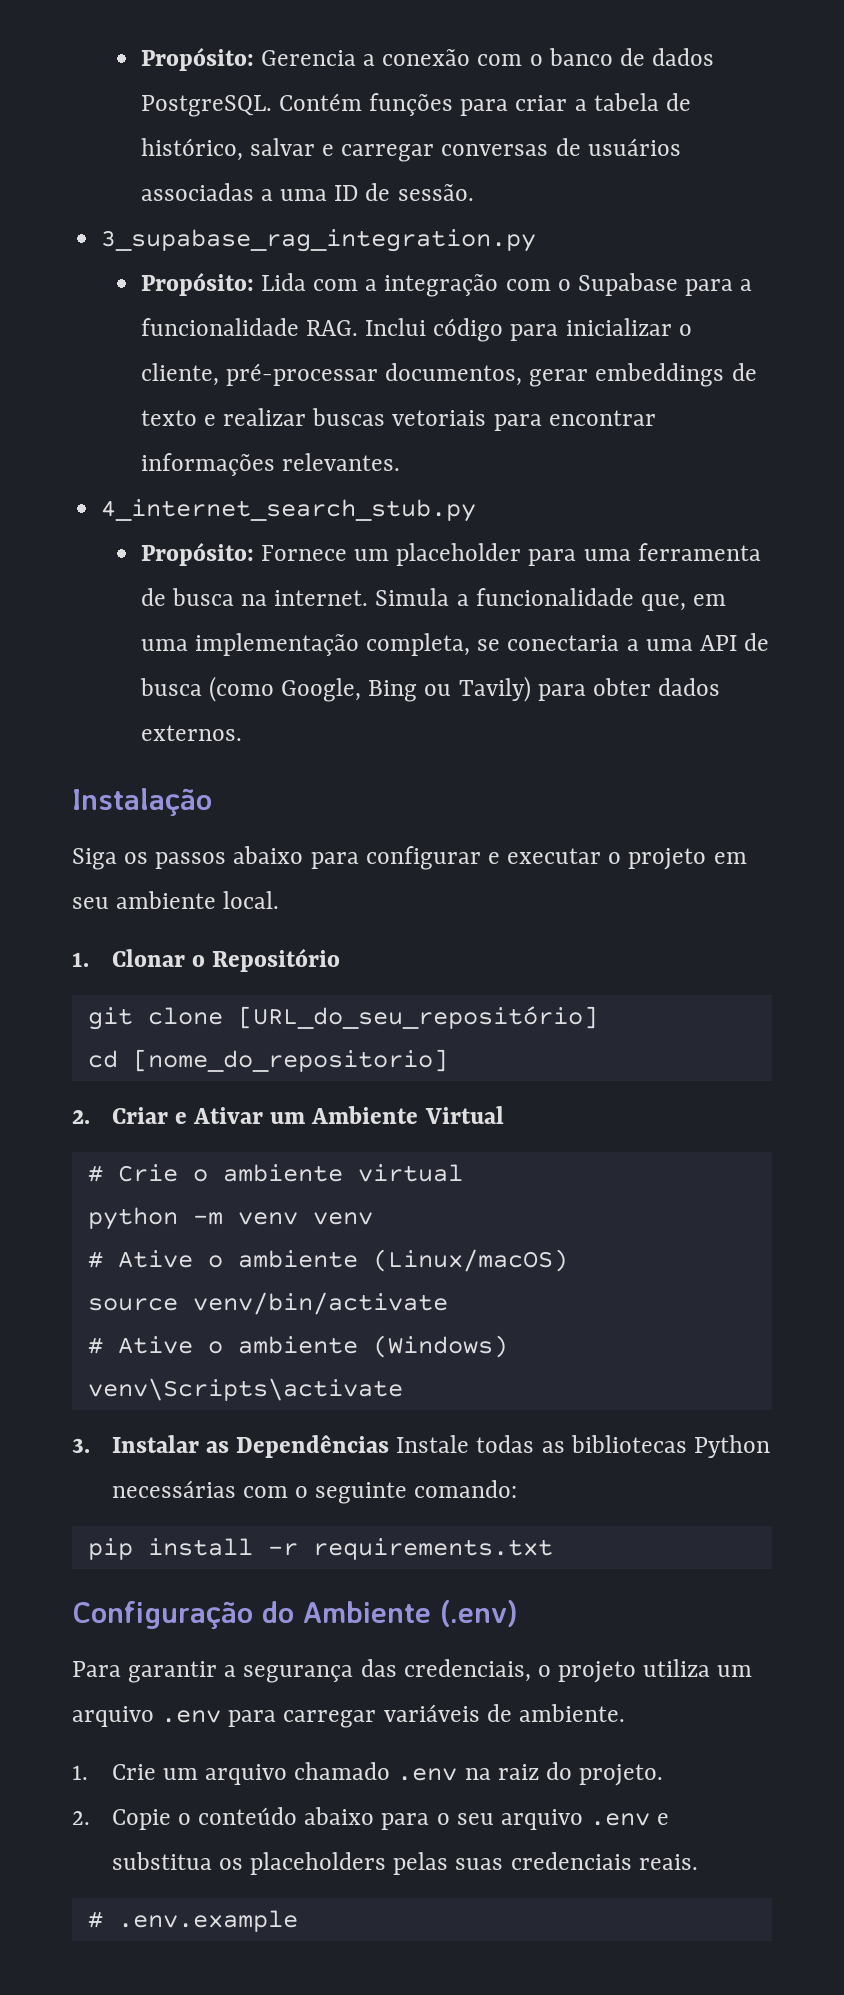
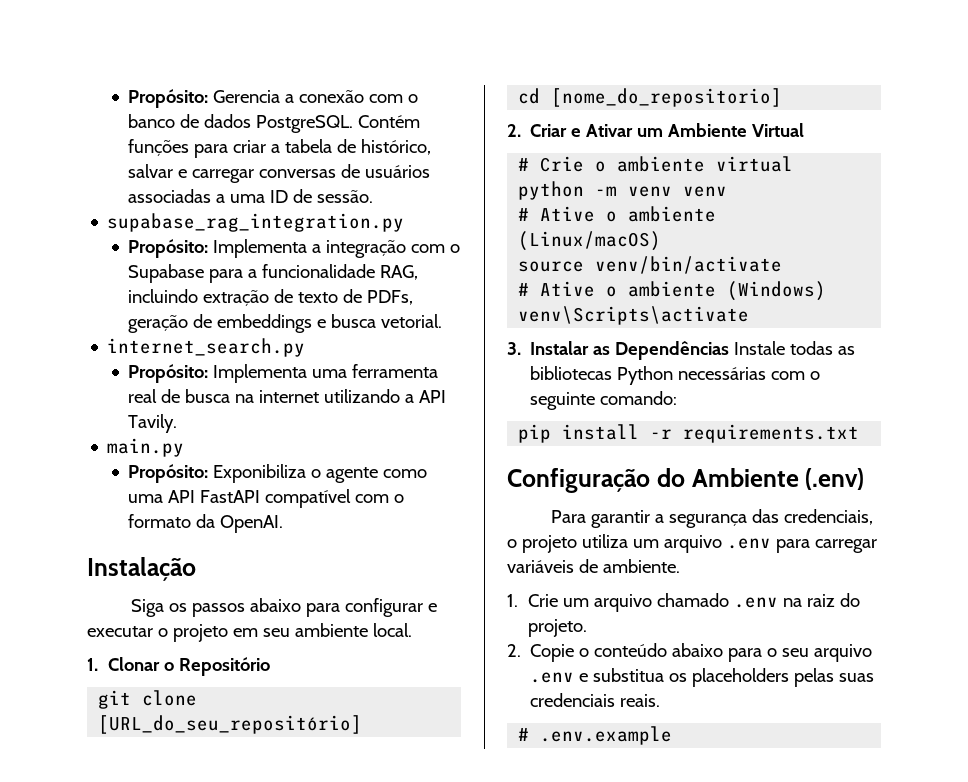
- 3_supabase_rag_integration.py
- Propósito: Lida com a integração com o Supabase para a funcionalidade RAG. Inclui código para inicializar o cliente, pré-processar documentos, gerar embeddings de texto e realizar buscas vetoriais para encontrar informações relevantes.
- 4_internet_search_stub.py
- Propósito: Fornece um placeholder para uma ferramenta de busca na internet. Simula a funcionalidade que, em uma implementação completa, se conectaria a uma API de busca (como Google, Bing ou Tavily) para obter dados externos.
+ supabase_rag_integration.py
+ Propósito: Implementa a integração com o Supabase para a funcionalidade RAG, incluindo extração de texto de PDFs, geração de embeddings e busca vetorial.
+ internet_search.py
+ Propósito: Implementa uma ferramenta real de busca na internet utilizando a API Tavily.
+ main.py
+ Propósito: Exponibiliza o agente como uma API FastAPI compatível com o formato da OpenAI.

